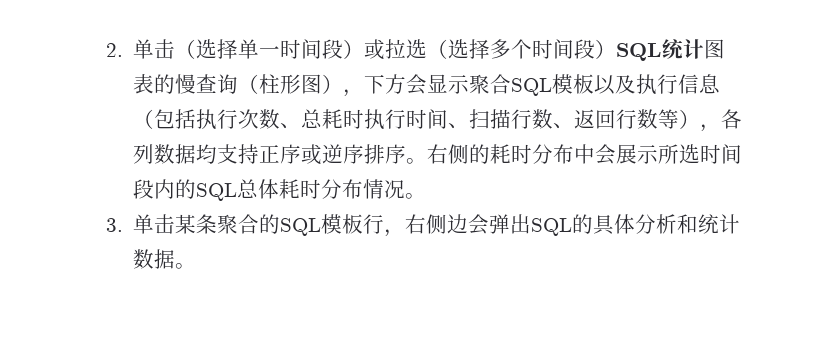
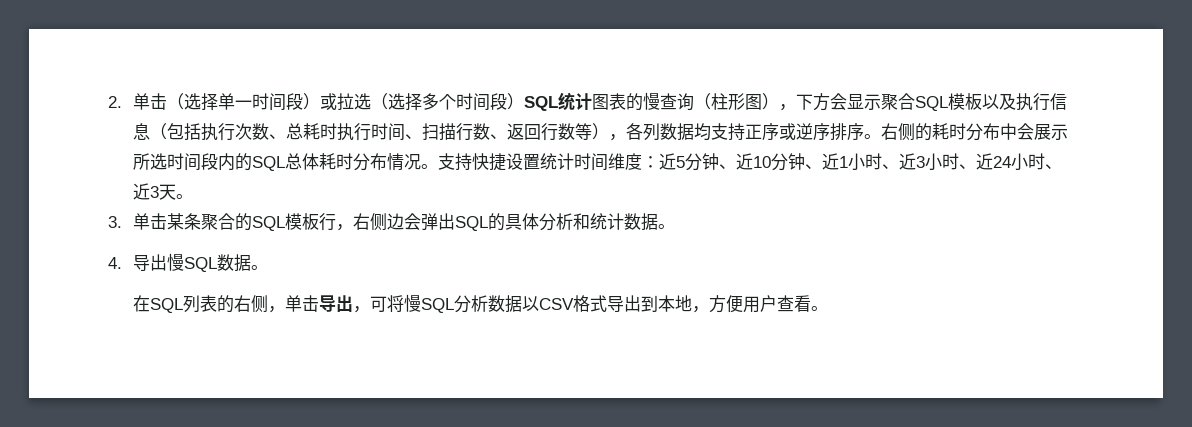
+ 支持快捷设置统计时间维度：近5分钟、近10分钟、近1小时、近3小时、近24小时、近3天。
+ 4.导出慢SQL数据。
+ 在SQL列表的右侧，单击导出，可将慢SQL分析数据以CSV格式导出到本地，方便用户查看。

